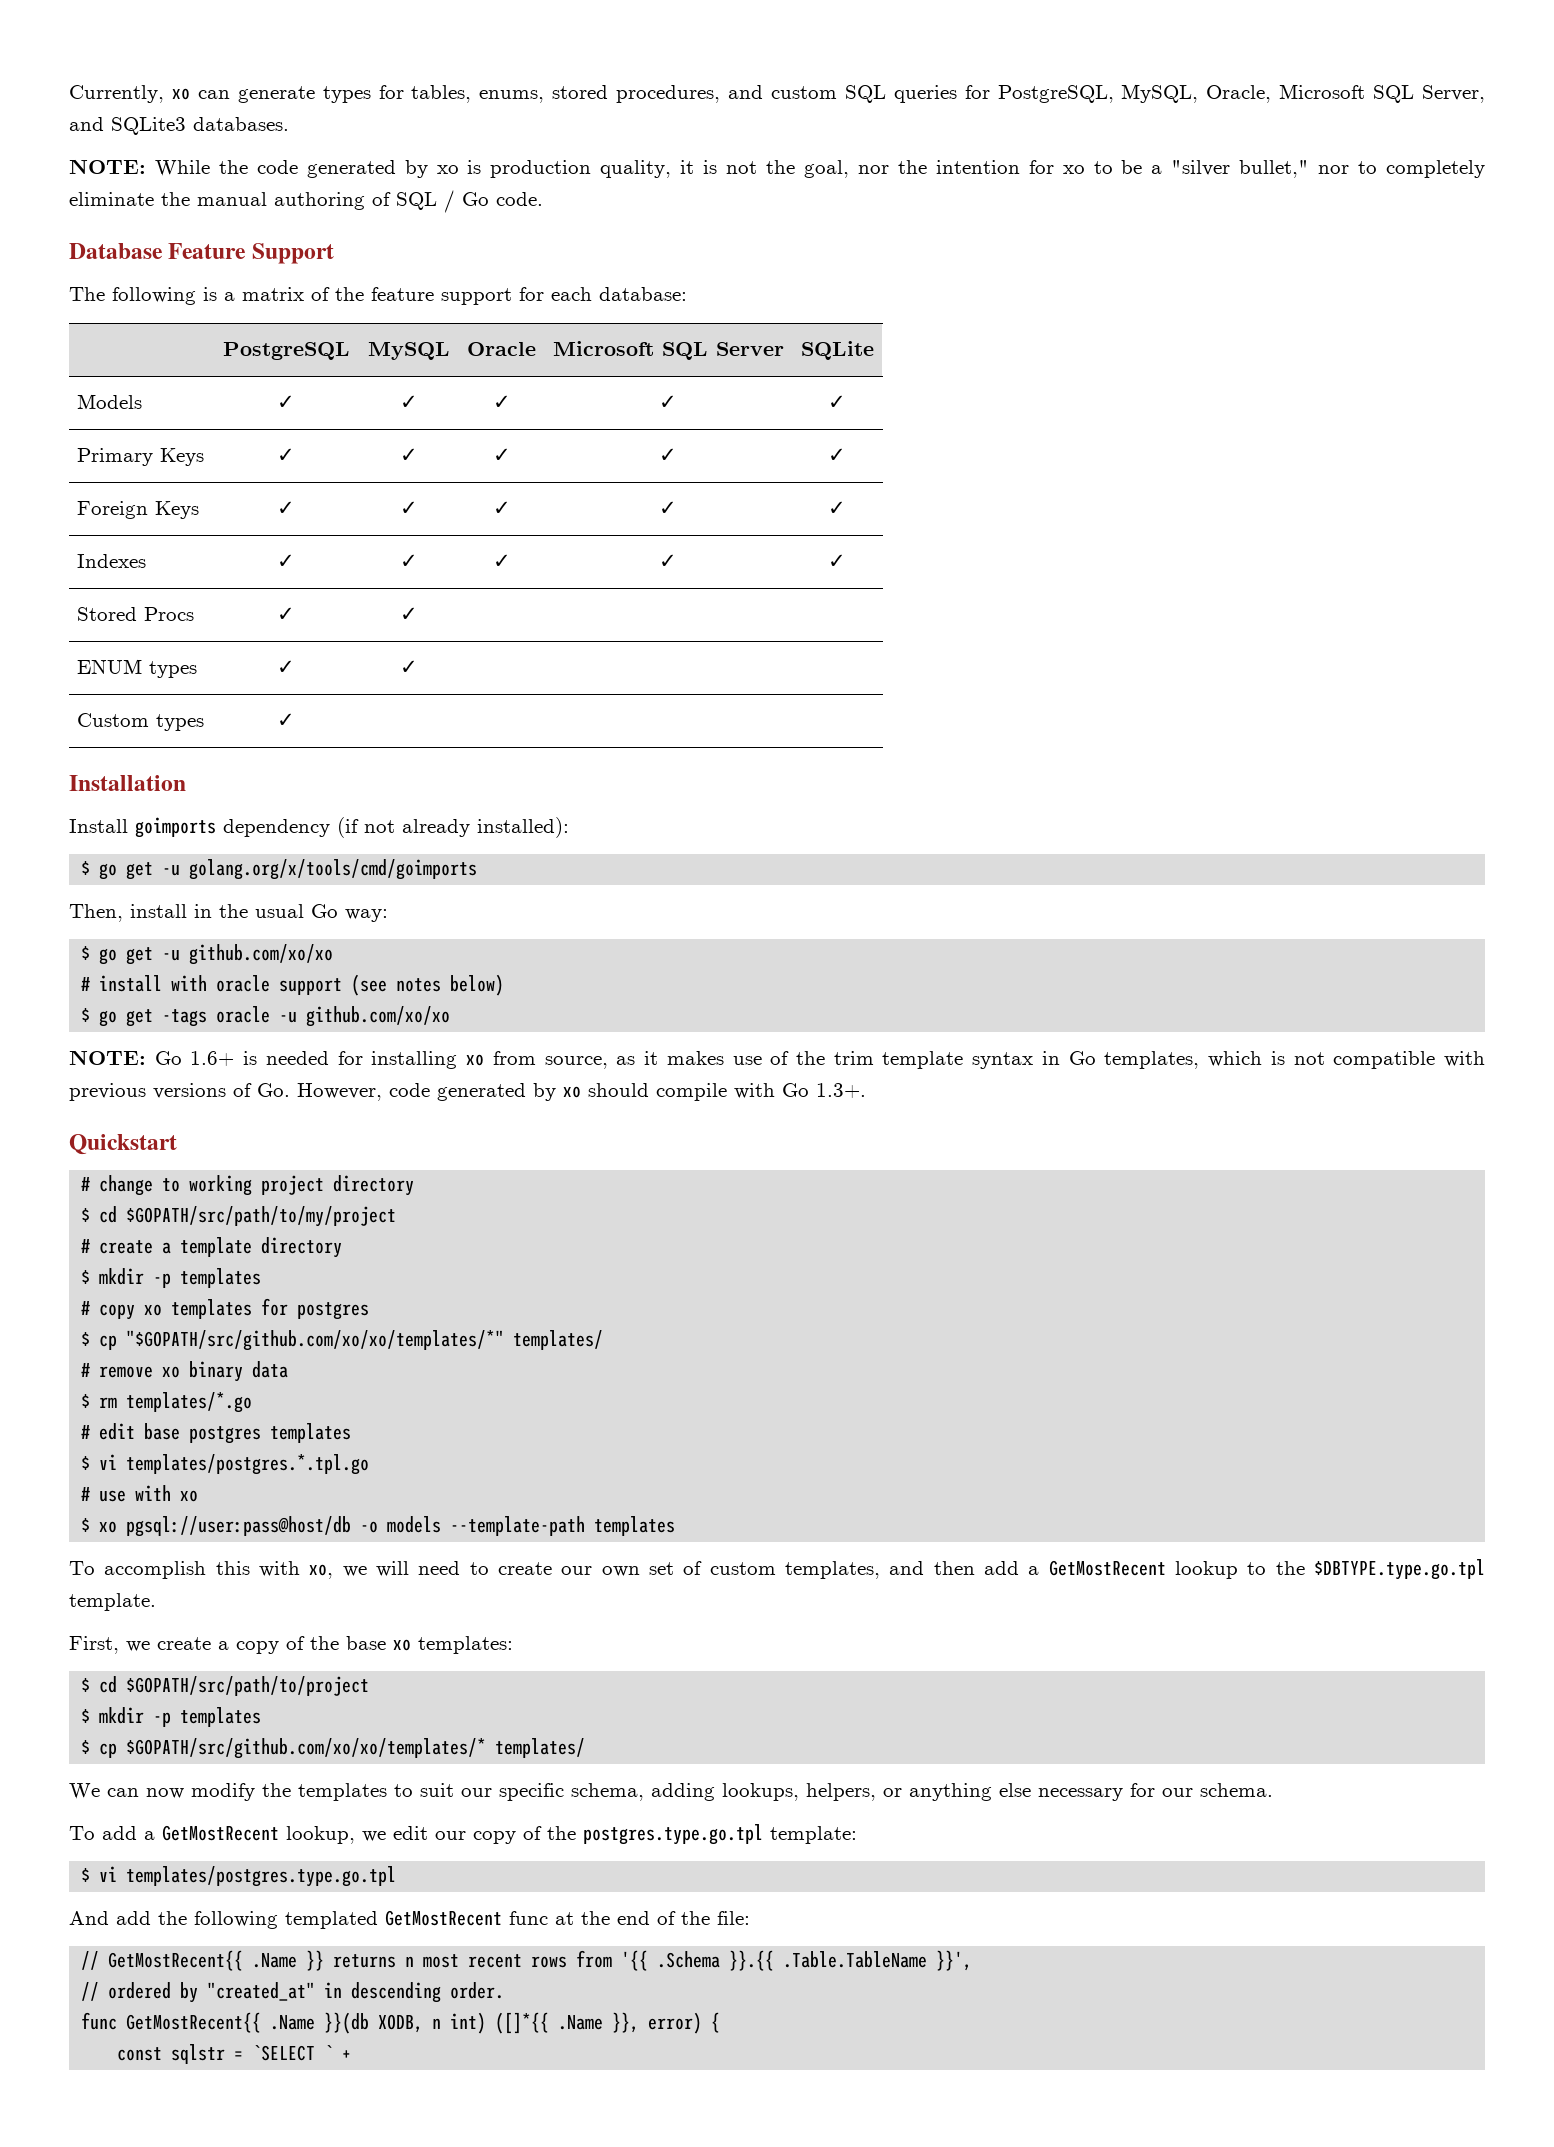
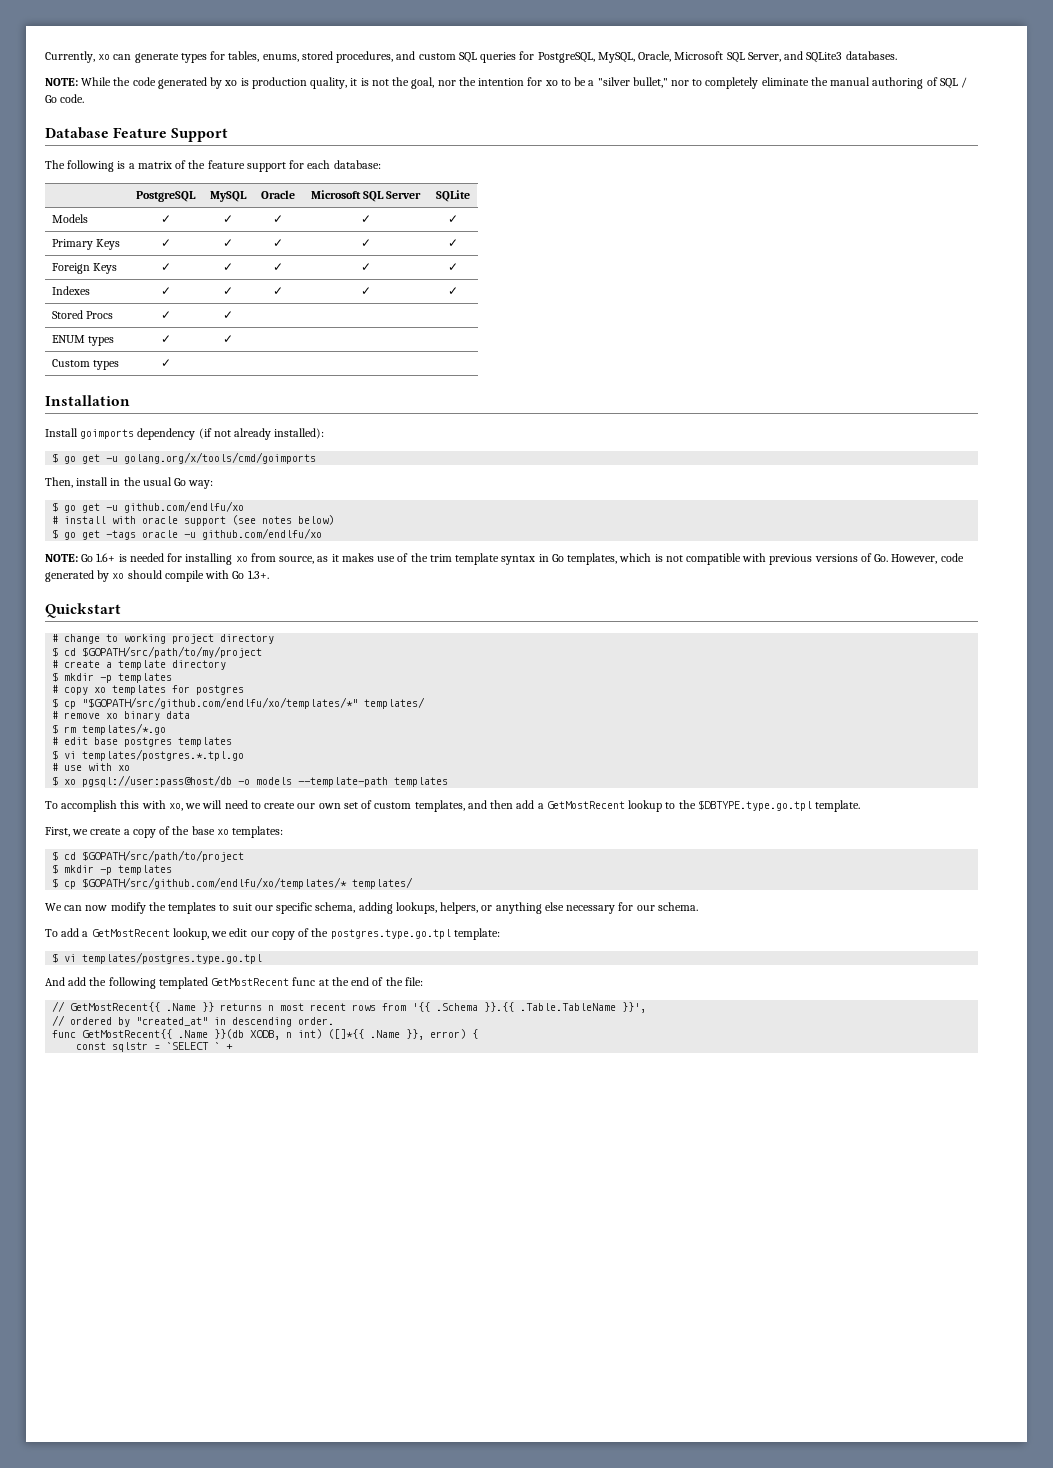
- $ go get -u github.com/xo/xo
+ $ go get -u github.com/endlfu/xo
- $ go get -tags oracle -u github.com/xo/xo
+ $ go get -tags oracle -u github.com/endlfu/xo
- $ cp "$GOPATH/src/github.com/xo/xo/templates/*" templates/
+ $ cp "$GOPATH/src/github.com/endlfu/xo/templates/*" templates/
- $ cp $GOPATH/src/github.com/xo/xo/templates/* templates/
+ $ cp $GOPATH/src/github.com/endlfu/xo/templates/* templates/

